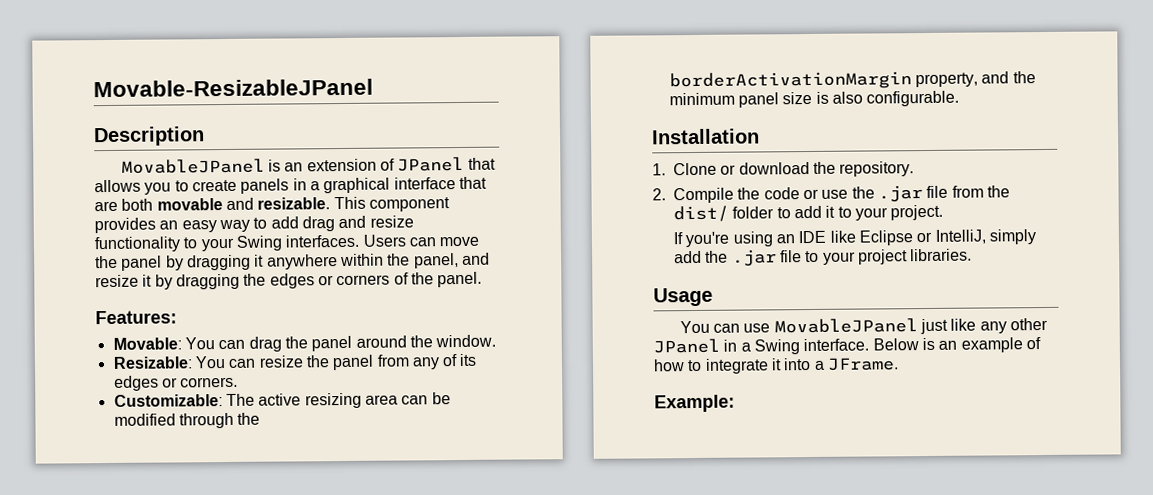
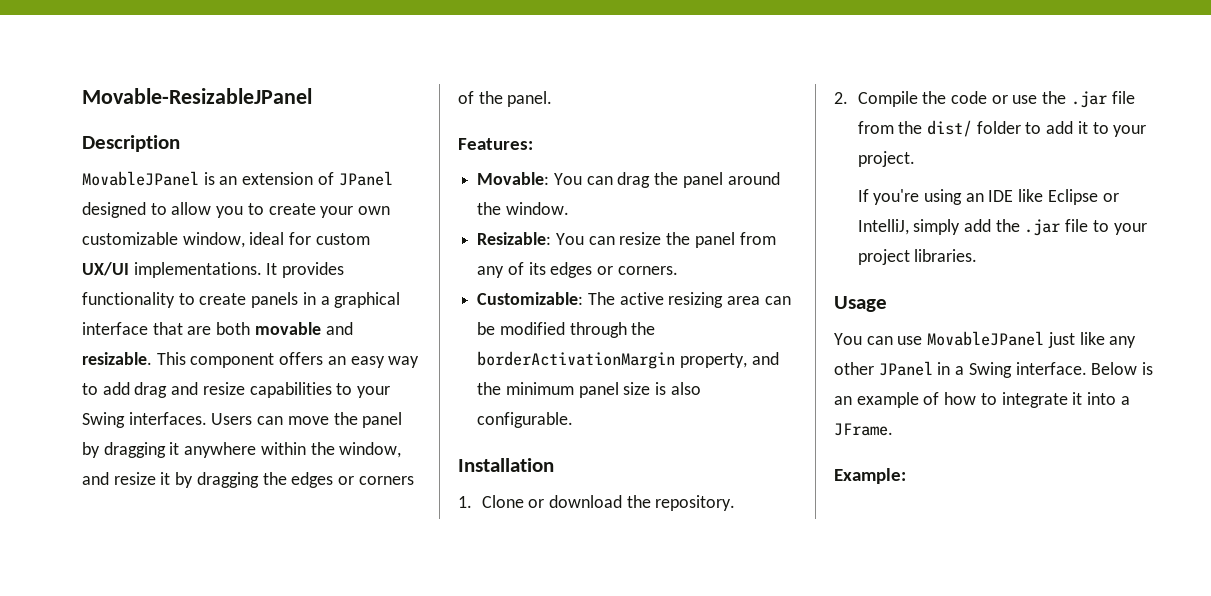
- MovableJPanel is an extension of JPanel that allows you to create panels in a graphical interface that are both movable and resizable.
+ MovableJPanel is an extension of JPanel designed to allow you to create your own customizable window, ideal for custom UX/UI implementations. It provides functionality to create panels in a graphical interface that are both movable and resizable.
- This component provides an easy way to add drag and resize functionality to your Swing interfaces.
+ This component offers an easy way to add drag and resize capabilities to your Swing interfaces.
- Users can move the panel by dragging it anywhere within the panel, and resize it by dragging the edges or corners of the panel.
+ Users can move the panel by dragging it anywhere within the window, and resize it by dragging the edges or corners of the panel.

